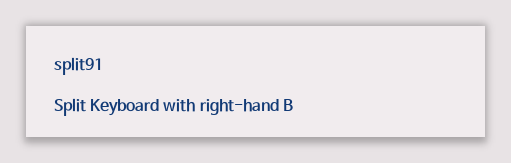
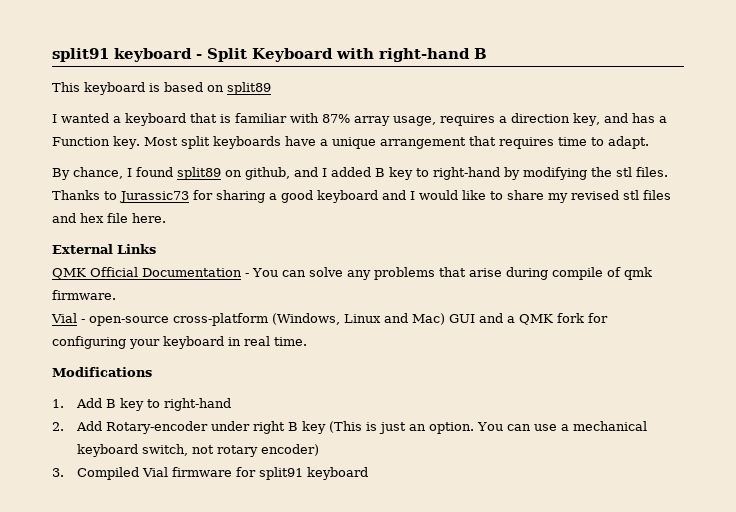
- split91
- Split Keyboard with right-hand B
+ split91 keyboard - Split Keyboard with right-hand B
+ This keyboard is based on split89
+ I wanted a keyboard that is familiar with 87% array usage, requires a direction key, and has a Function key. Most split keyboards have a unique arrangement that requires time to adapt.
+ By chance, I found split89 on github, and I added B key to right-hand by modifying the stl files. Thanks to Jurassic73 for sharing a good keyboard and I would like to share my revised stl files and hex file here.
+ External Links
+ QMK Official Documentation - You can solve any problems that arise during compile of qmk firmware.
+ Vial - open-source cross-platform (Windows, Linux and Mac) GUI and a QMK fork for configuring your keyboard in real time.
+ Modifications
+ 1. Add B key to right-hand
+ 2. Add Rotary-encoder under right B key (This is just an option. You can use a mechanical keyboard switch, not rotary encoder)
+ 3. Compiled Vial firmware for split91 keyboard

